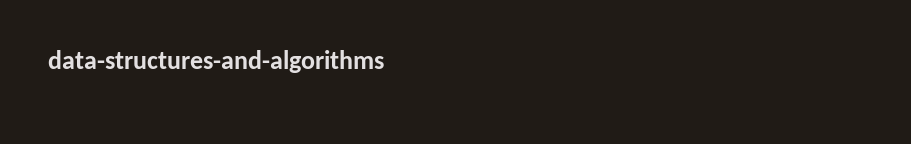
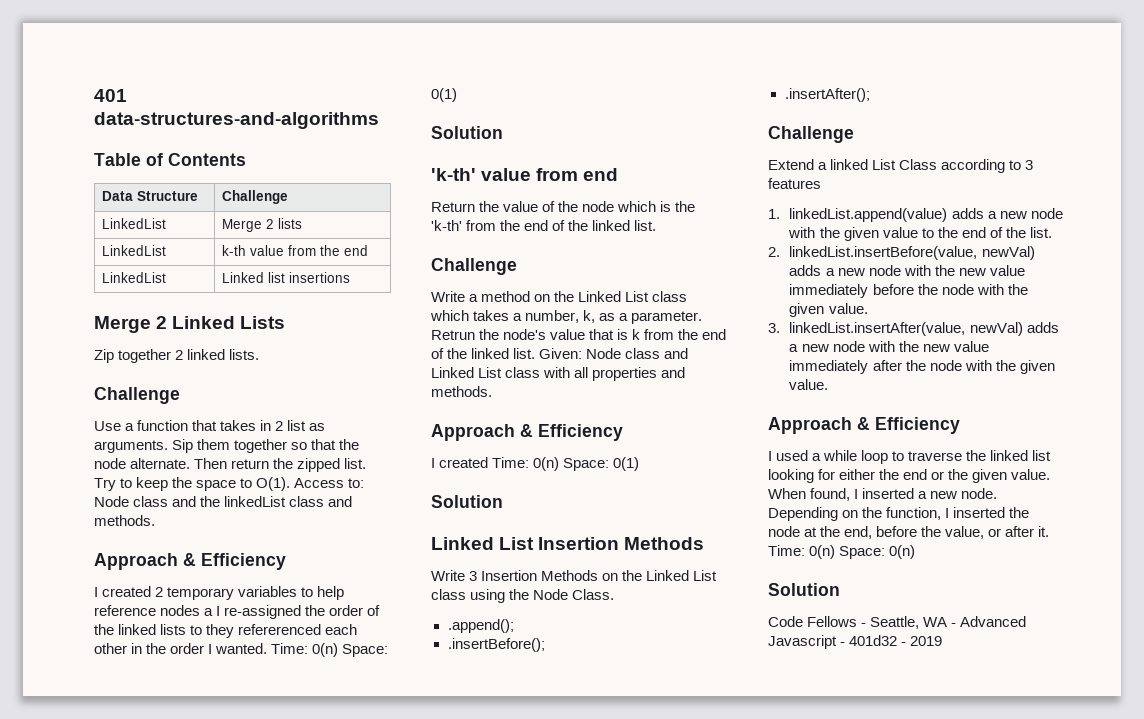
- data-structures-and-algorithms
+ 401 data-structures-and-algorithms
+ Table of Contents
+ Data Structure | Challenge
+ LinkedList | Merge 2 lists
+ LinkedList | k-th value from the end
+ LinkedList | Linked list insertions
+ Merge 2 Linked Lists
+ Zip together 2 linked lists.
+ Challenge
+ Use a function that takes in 2 list as arguments. Sip them together so that the node alternate. Then return the zipped list. Try to keep the space to O(1). Access to: Node class and the linkedList class and methods.
+ Approach & Efficiency
+ I created 2 temporary variables to help reference nodes a I re-assigned the order of the linked lists to they refererenced each other in the order I wanted. Time: 0(n) Space: 0(1)
+ Solution
+ 'k-th' value from end
+ Return the value of the node which is the 'k-th' from the end of the linked list.
+ Challenge
+ Write a method on the Linked List class which takes a number, k, as a parameter. Retrun the node's value that is k from the end of the linked list. Given: Node class and Linked List class with all properties and methods.
+ Approach & Efficiency
+ I created Time: 0(n) Space: 0(1)
+ Solution
+ Linked List Insertion Methods
+ Write 3 Insertion Methods on the Linked List class using the Node Class.
+ .append();
+ .insertBefore();
+ .insertAfter();
+ Challenge
+ Extend a linked List Class according to 3 features
+ 1. linkedList.append(value) adds a new node with the given value to the end of the list.
+ 2. linkedList.insertBefore(value, newVal) adds a new node with the new value immediately before the node with the given value.
+ 3. linkedList.insertAfter(value, newVal) adds a new node with the new value immediately after the node with the given value.
+ Approach & Efficiency
+ I used a while loop to traverse the linked list looking for either the end or the given value. When found, I inserted a new node. Depending on the function, I inserted the node at the end, before the value, or after it. Time: 0(n) Space: 0(n)
+ Solution
+ Code Fellows - Seattle, WA - Advanced Javascript - 401d32 - 2019

